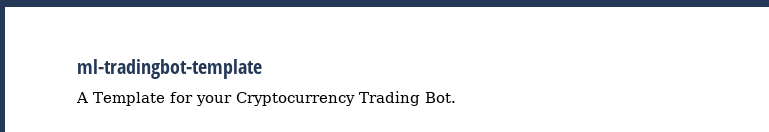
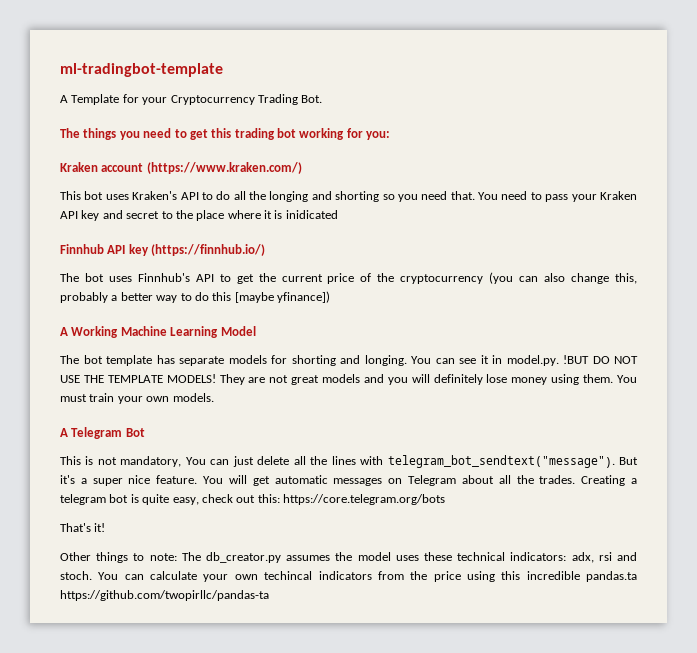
+ The things you need to get this trading bot working for you:
+ Kraken account (https://www.kraken.com/)
+ This bot uses Kraken's API to do all the longing and shorting so you need that. You need to pass your Kraken API key and secret to the place where it is inidicated
+ Finnhub API key (https://finnhub.io/)
+ The bot uses Finnhub's API to get the current price of the cryptocurrency (you can also change this, probably a better way to do this [maybe yfinance])
+ A Working Machine Learning Model
+ The bot template has separate models for shorting and longing. You can see it in model.py. !BUT DO NOT USE THE TEMPLATE MODELS! They are not great models and you will definitely lose money using them. You must train your own models.
+ A Telegram Bot
+ This is not mandatory, You can just delete all the lines with telegram_bot_sendtext("message"). But it's a super nice feature. You will get automatic messages on Telegram about all the trades. Creating a telegram bot is quite easy, check out this: https://core.telegram.org/bots
+ That's it!
+ Other things to note: The db_creator.py assumes the model uses these technical indicators: adx, rsi and stoch. You can calculate your own techincal indicators from the price using this incredible pandas.ta https://github.com/twopirllc/pandas-ta

